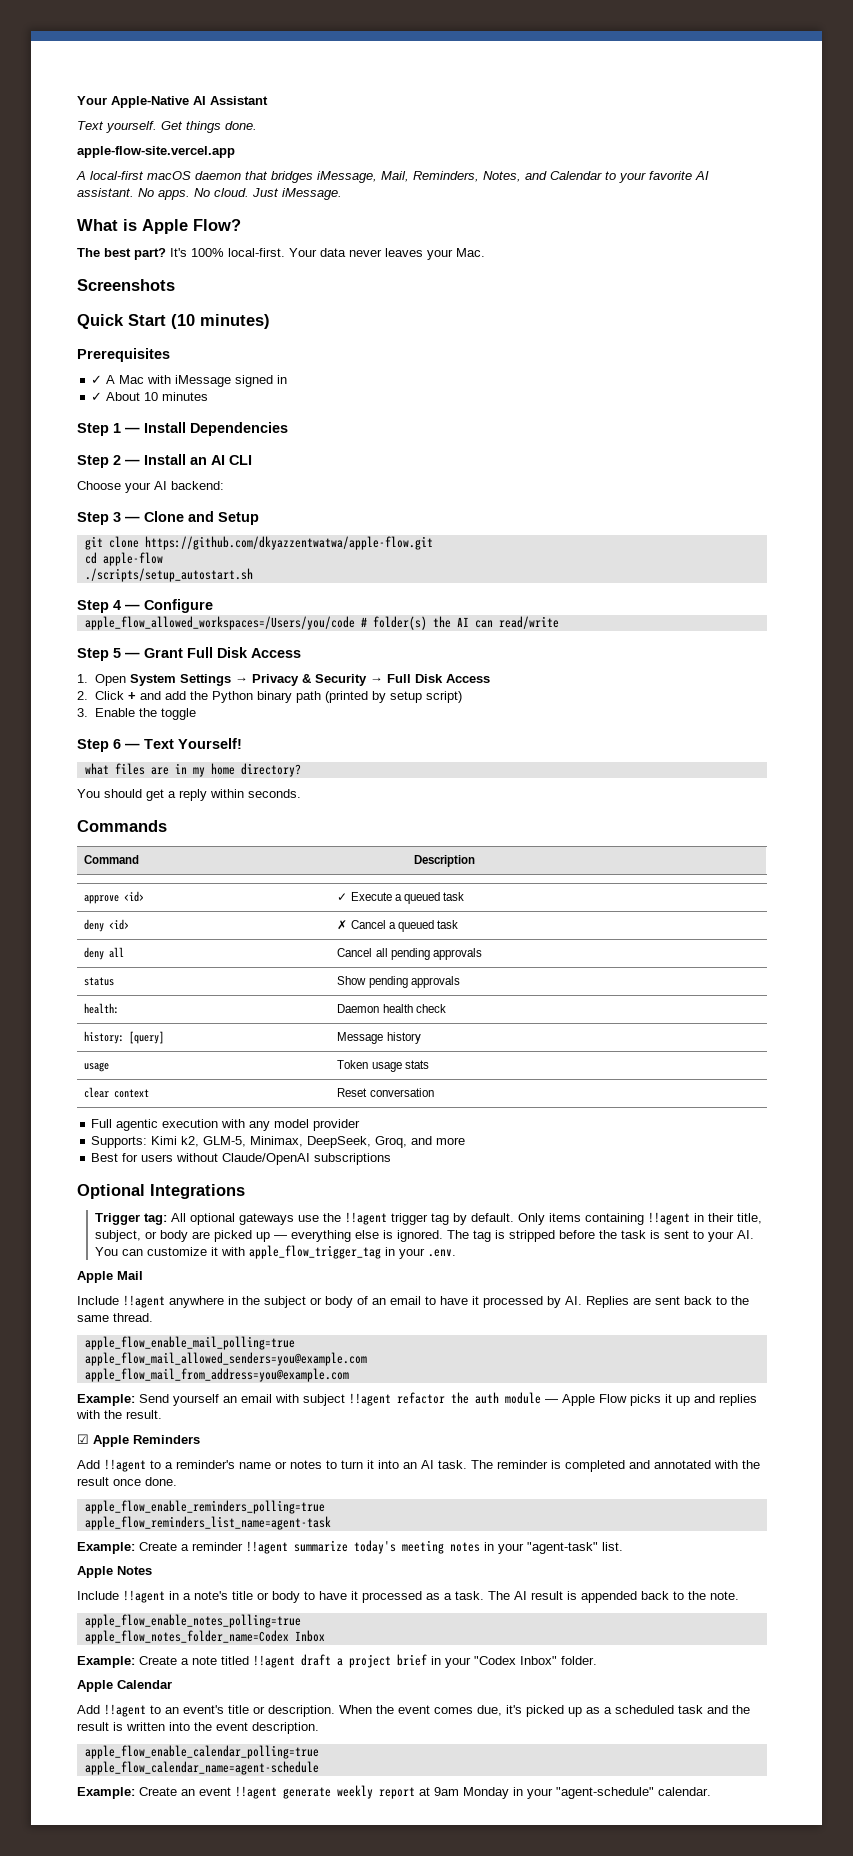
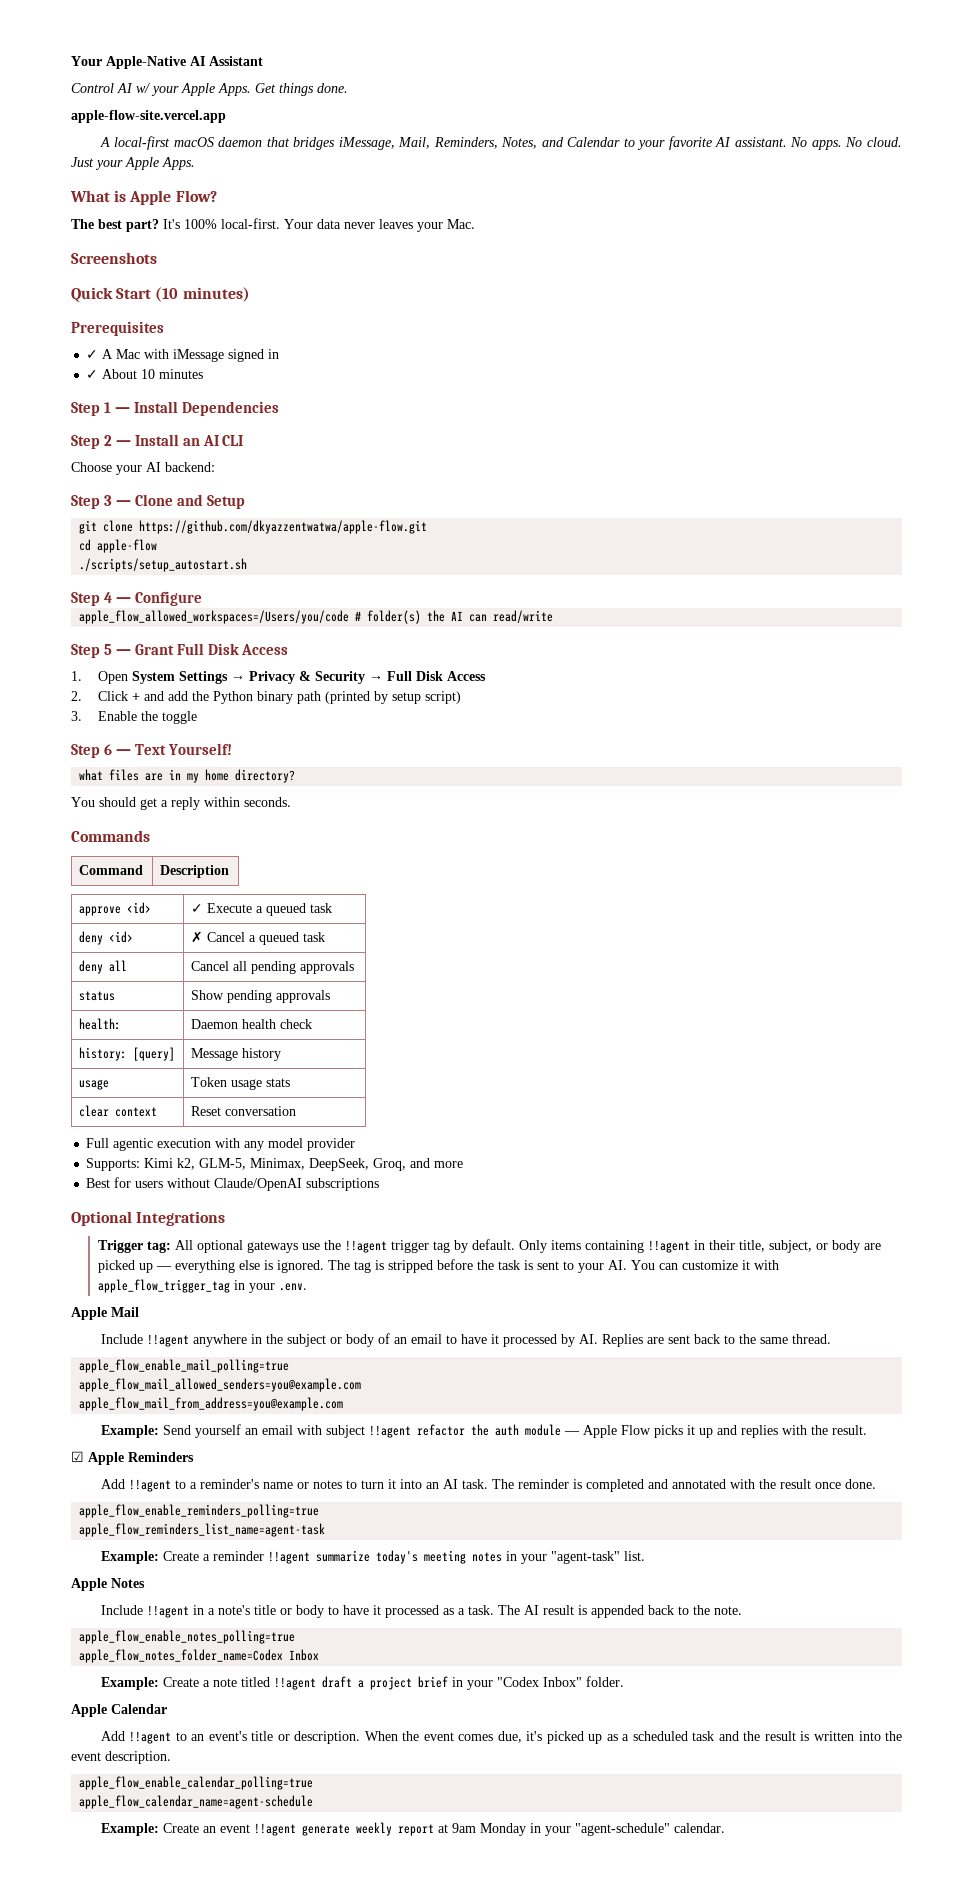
- Text yourself.
+ Control AI w/ your Apple Apps.
- Just iMessage.
+ Just your Apple Apps.

